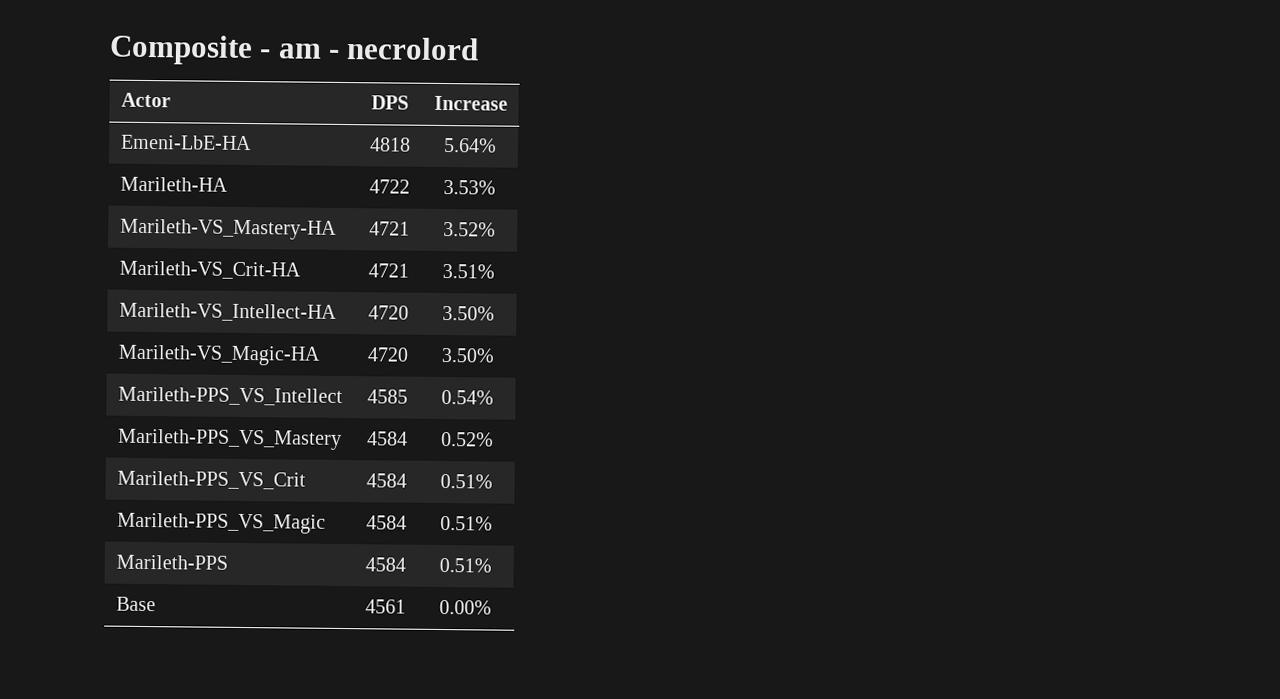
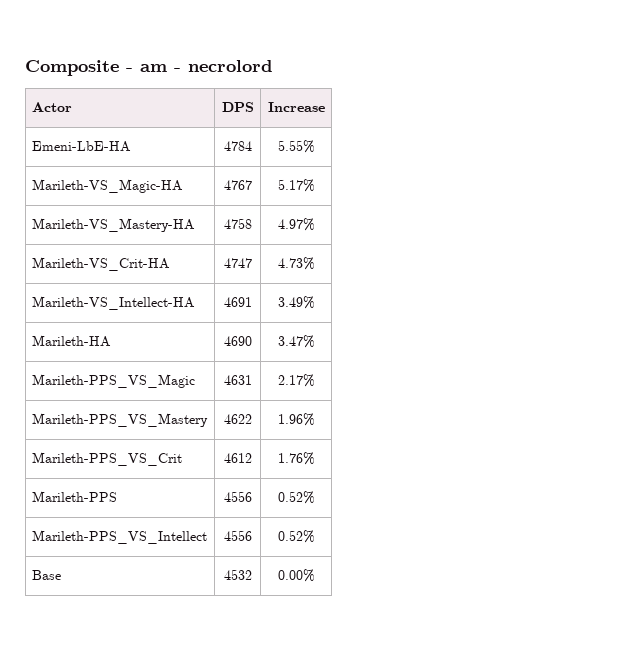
- Emeni-LbE-HA | 4818 | 5.64%
- Marileth-HA | 4722 | 3.53%
- Marileth-VS_Mastery-HA | 4721 | 3.52%
- Marileth-VS_Crit-HA | 4721 | 3.51%
- Marileth-VS_Intellect-HA | 4720 | 3.50%
- Marileth-VS_Magic-HA | 4720 | 3.50%
- Marileth-PPS_VS_Intellect | 4585 | 0.54%
- Marileth-PPS_VS_Mastery | 4584 | 0.52%
- Marileth-PPS_VS_Crit | 4584 | 0.51%
- Marileth-PPS_VS_Magic | 4584 | 0.51%
- Marileth-PPS | 4584 | 0.51%
+ Emeni-LbE-HA | 4784 | 5.55%
+ Marileth-VS_Magic-HA | 4767 | 5.17%
+ Marileth-VS_Mastery-HA | 4758 | 4.97%
+ Marileth-VS_Crit-HA | 4747 | 4.73%
+ Marileth-VS_Intellect-HA | 4691 | 3.49%
+ Marileth-HA | 4690 | 3.47%
+ Marileth-PPS_VS_Magic | 4631 | 2.17%
+ Marileth-PPS_VS_Mastery | 4622 | 1.96%
+ Marileth-PPS_VS_Crit | 4612 | 1.76%
+ Marileth-PPS | 4556 | 0.52%
+ Marileth-PPS_VS_Intellect | 4556 | 0.52%
- Base | 4561 | 0.00%
+ Base | 4532 | 0.00%

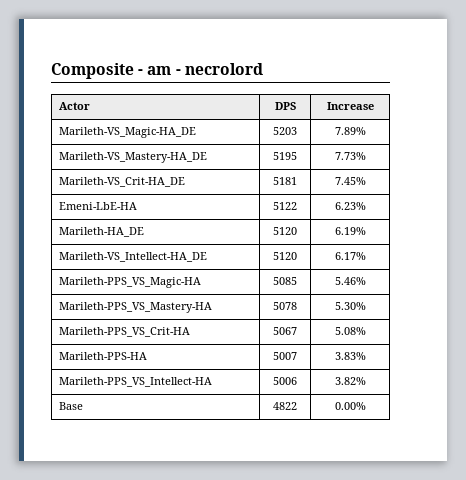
- Emeni-LbE-HA | 4784 | 5.55%
- Marileth-VS_Magic-HA | 4767 | 5.17%
- Marileth-VS_Mastery-HA | 4758 | 4.97%
- Marileth-VS_Crit-HA | 4747 | 4.73%
- Marileth-VS_Intellect-HA | 4691 | 3.49%
- Marileth-HA | 4690 | 3.47%
- Marileth-PPS_VS_Magic | 4631 | 2.17%
- Marileth-PPS_VS_Mastery | 4622 | 1.96%
- Marileth-PPS_VS_Crit | 4612 | 1.76%
- Marileth-PPS | 4556 | 0.52%
- Marileth-PPS_VS_Intellect | 4556 | 0.52%
+ Marileth-VS_Magic-HA_DE | 5203 | 7.89%
+ Marileth-VS_Mastery-HA_DE | 5195 | 7.73%
+ Marileth-VS_Crit-HA_DE | 5181 | 7.45%
+ Emeni-LbE-HA | 5122 | 6.23%
+ Marileth-HA_DE | 5120 | 6.19%
+ Marileth-VS_Intellect-HA_DE | 5120 | 6.17%
+ Marileth-PPS_VS_Magic-HA | 5085 | 5.46%
+ Marileth-PPS_VS_Mastery-HA | 5078 | 5.30%
+ Marileth-PPS_VS_Crit-HA | 5067 | 5.08%
+ Marileth-PPS-HA | 5007 | 3.83%
+ Marileth-PPS_VS_Intellect-HA | 5006 | 3.82%
- Base | 4532 | 0.00%
+ Base | 4822 | 0.00%

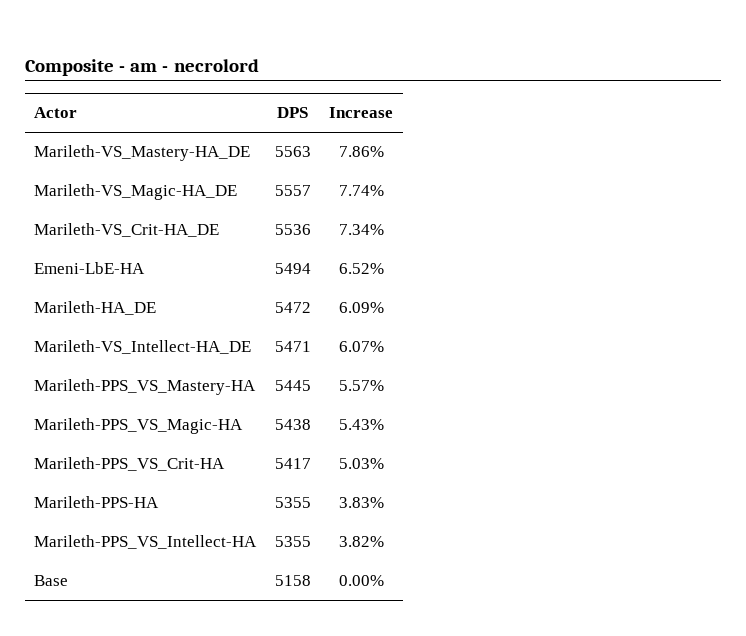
- Marileth-VS_Magic-HA_DE | 5203 | 7.89%
- Marileth-VS_Mastery-HA_DE | 5195 | 7.73%
+ Marileth-VS_Mastery-HA_DE | 5563 | 7.86%
+ Marileth-VS_Magic-HA_DE | 5557 | 7.74%
- Marileth-VS_Crit-HA_DE | 5181 | 7.45%
+ Marileth-VS_Crit-HA_DE | 5536 | 7.34%
- Emeni-LbE-HA | 5122 | 6.23%
+ Emeni-LbE-HA | 5494 | 6.52%
- Marileth-HA_DE | 5120 | 6.19%
+ Marileth-HA_DE | 5472 | 6.09%
- Marileth-VS_Intellect-HA_DE | 5120 | 6.17%
- Marileth-PPS_VS_Magic-HA | 5085 | 5.46%
- Marileth-PPS_VS_Mastery-HA | 5078 | 5.30%
+ Marileth-VS_Intellect-HA_DE | 5471 | 6.07%
+ Marileth-PPS_VS_Mastery-HA | 5445 | 5.57%
+ Marileth-PPS_VS_Magic-HA | 5438 | 5.43%
- Marileth-PPS_VS_Crit-HA | 5067 | 5.08%
+ Marileth-PPS_VS_Crit-HA | 5417 | 5.03%
- Marileth-PPS-HA | 5007 | 3.83%
+ Marileth-PPS-HA | 5355 | 3.83%
- Marileth-PPS_VS_Intellect-HA | 5006 | 3.82%
+ Marileth-PPS_VS_Intellect-HA | 5355 | 3.82%
- Base | 4822 | 0.00%
+ Base | 5158 | 0.00%

